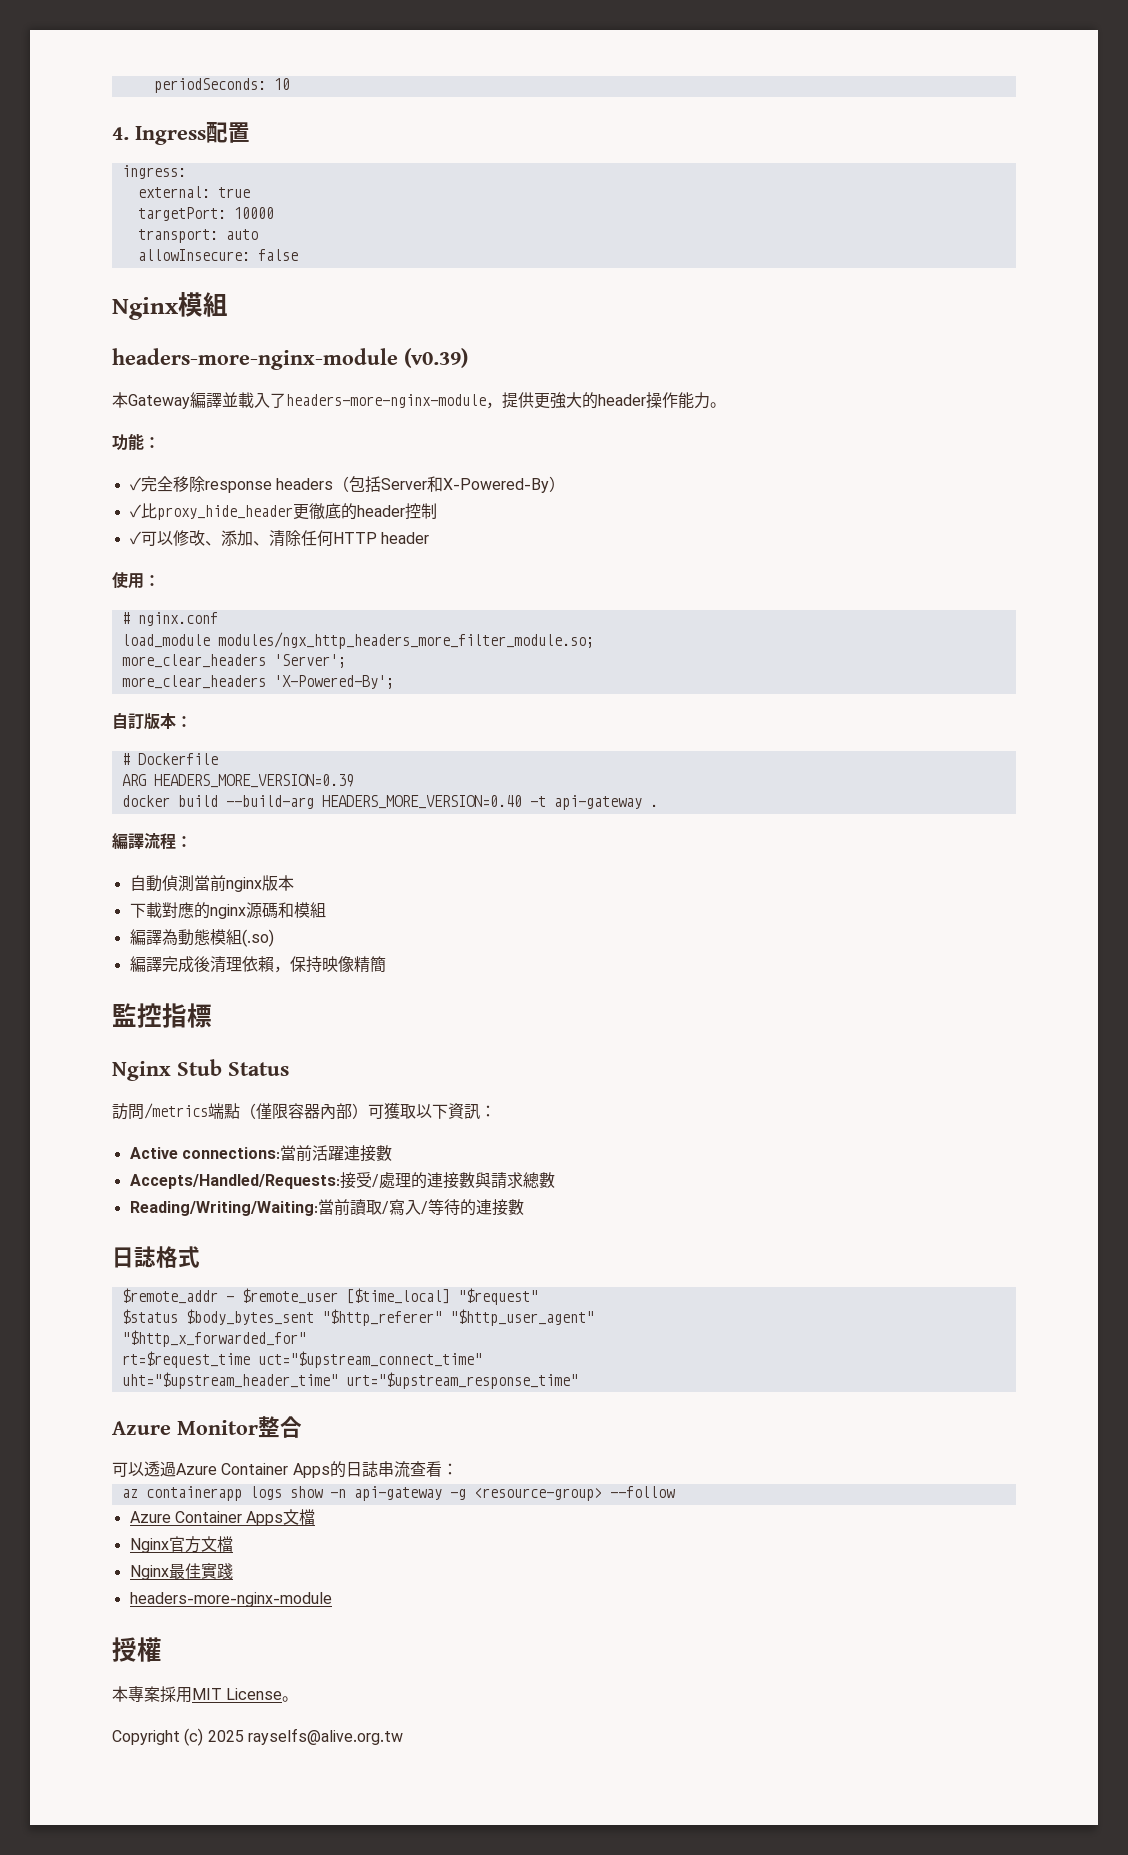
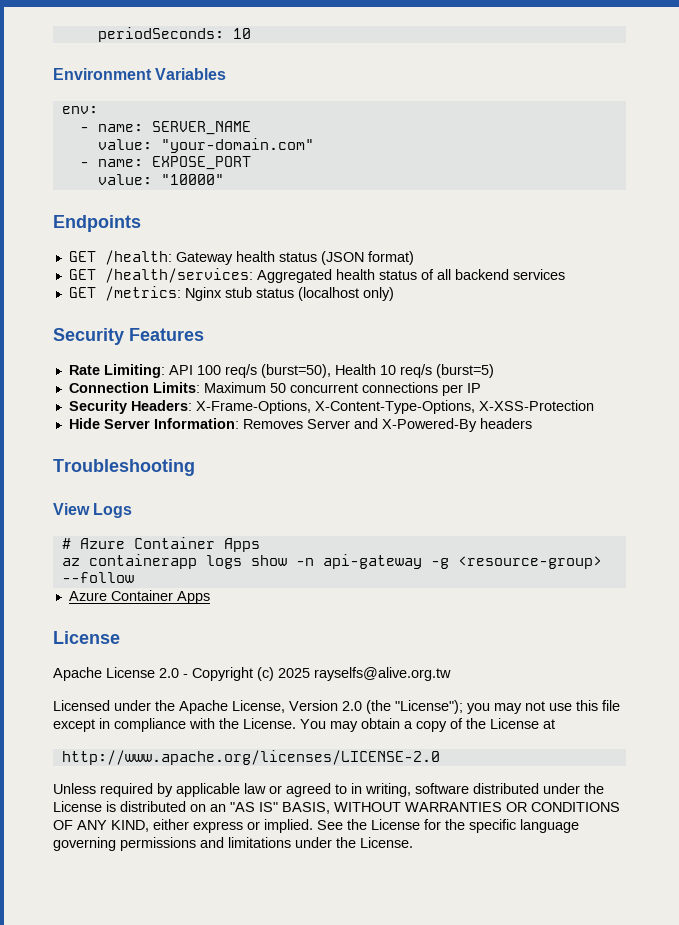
- 4. Ingress配置
- ingress:
- external: true
- targetPort: 10000
- transport: auto
- allowInsecure: false
- Nginx模組
- headers-more-nginx-module (v0.39)
- 本Gateway編譯並載入了headers-more-nginx-module，提供更強大的header操作能力。
- 功能：
- ✓完全移除response headers（包括Server和X-Powered-By）
- ✓比proxy_hide_header更徹底的header控制
- ✓可以修改、添加、清除任何HTTP header
- 使用：
- # nginx.conf
- load_module modules/ngx_http_headers_more_filter_module.so;
- more_clear_headers 'Server';
- more_clear_headers 'X-Powered-By';
- 自訂版本：
- # Dockerfile
- ARG HEADERS_MORE_VERSION=0.39
- docker build --build-arg HEADERS_MORE_VERSION=0.40 -t api-gateway .
- 編譯流程：
- 自動偵測當前nginx版本
- 下載對應的nginx源碼和模組
- 編譯為動態模組(.so)
- 編譯完成後清理依賴，保持映像精簡
- 監控指標
- Nginx Stub Status
- 訪問/metrics端點（僅限容器內部）可獲取以下資訊：
- Active connections:當前活躍連接數
- Accepts/Handled/Requests:接受/處理的連接數與請求總數
- Reading/Writing/Waiting:當前讀取/寫入/等待的連接數
- 日誌格式
- $remote_addr - $remote_user [$time_local] "$request"
- $status $body_bytes_sent "$http_referer" "$http_user_agent"
- "$http_x_forwarded_for"
- rt=$request_time uct="$upstream_connect_time"
- uht="$upstream_header_time" urt="$upstream_response_time"
- Azure Monitor整合
- 可以透過Azure Container Apps的日誌串流查看：
+ Environment Variables
+ env:
+ - name: SERVER_NAME
+ value: "your-domain.com"
+ - name: EXPOSE_PORT
+ value: "10000"
+ Endpoints
+ GET /health: Gateway health status (JSON format)
+ GET /health/services: Aggregated health status of all backend services
+ GET /metrics: Nginx stub status (localhost only)
+ Security Features
+ Rate Limiting: API 100 req/s (burst=50), Health 10 req/s (burst=5)
+ Connection Limits: Maximum 50 concurrent connections per IP
+ Security Headers: X-Frame-Options, X-Content-Type-Options, X-XSS-Protection
+ Hide Server Information: Removes Server and X-Powered-By headers
+ Troubleshooting
+ View Logs
+ # Azure Container Apps
  az containerapp logs show -n api-gateway -g <resource-group> --follow
- Azure Container Apps文檔
- Nginx官方文檔
- Nginx最佳實踐
- headers-more-nginx-module
- 授權
- 本專案採用MIT License。
- Copyright (c) 2025 rayselfs@alive.org.tw
+ Azure Container Apps
+ License
+ Apache License 2.0 - Copyright (c) 2025 rayselfs@alive.org.tw
+ Licensed under the Apache License, Version 2.0 (the "License"); you may not use this file except in compliance with the License. You may obtain a copy of the License at
+ http://www.apache.org/licenses/LICENSE-2.0
+ Unless required by applicable law or agreed to in writing, software distributed under the License is distributed on an "AS IS" BASIS, WITHOUT WARRANTIES OR CONDITIONS OF ANY KIND, either express or implied. See the License for the specific language governing permissions and limitations under the License.

